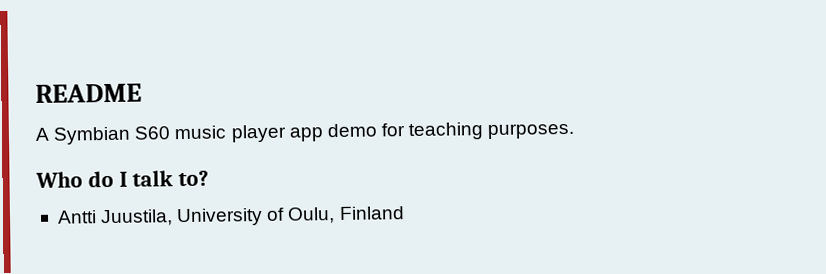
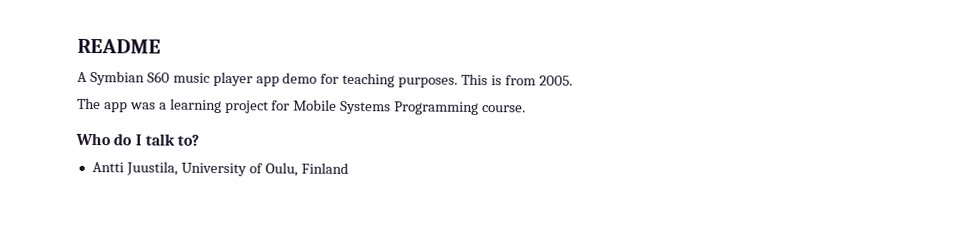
+ This is from 2005.
+ The app was a learning project for Mobile Systems Programming course.

